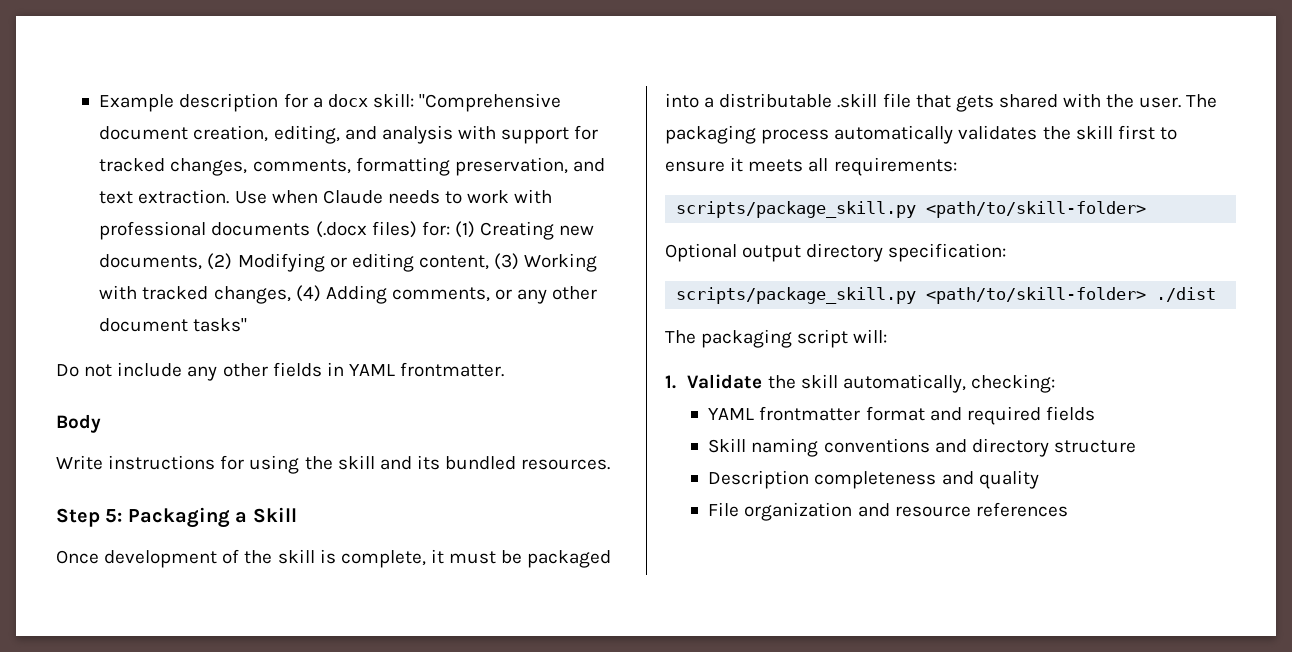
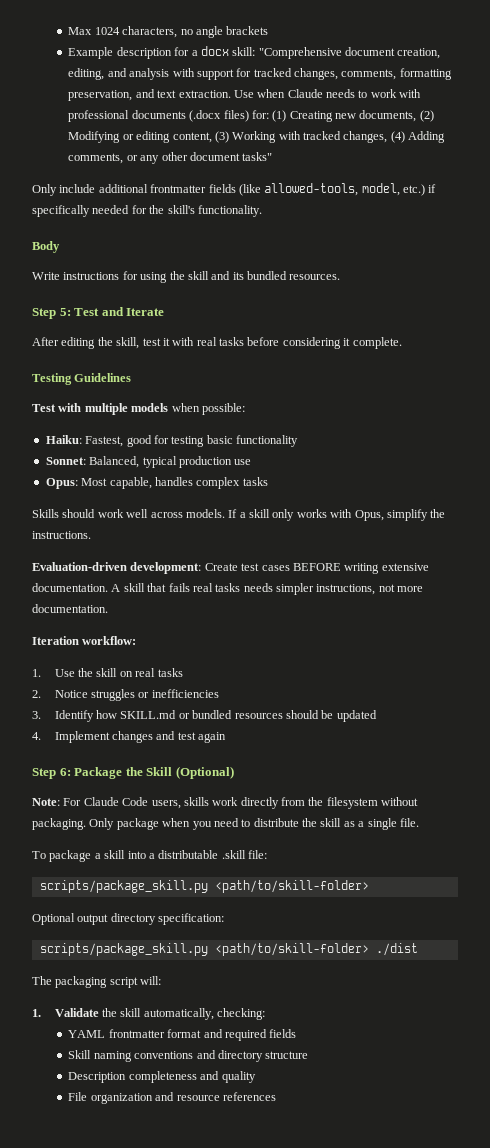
+ Max 1024 characters, no angle brackets
- Do not include any other fields in YAML frontmatter.
+ Only include additional frontmatter fields (like allowed-tools, model, etc.) if specifically needed for the skill's functionality.
- Step 5: Packaging a Skill
- Once development of the skill is complete, it must be packaged into a distributable .skill file that gets shared with the user. The packaging process automatically validates the skill first to ensure it meets all requirements:
+ Step 5: Test and Iterate
+ After editing the skill, test it with real tasks before considering it complete.
+ Testing Guidelines
+ Test with multiple models when possible:
+ Haiku: Fastest, good for testing basic functionality
+ Sonnet: Balanced, typical production use
+ Opus: Most capable, handles complex tasks
+ Skills should work well across models. If a skill only works with Opus, simplify the instructions.
+ Evaluation-driven development: Create test cases BEFORE writing extensive documentation. A skill that fails real tasks needs simpler instructions, not more documentation.
+ Iteration workflow:
+ 1. Use the skill on real tasks
+ 2. Notice struggles or inefficiencies
+ 3. Identify how SKILL.md or bundled resources should be updated
+ 4. Implement changes and test again
+ Step 6: Package the Skill (Optional)
+ Note: For Claude Code users, skills work directly from the filesystem without packaging. Only package when you need to distribute the skill as a single file.
+ To package a skill into a distributable .skill file:

